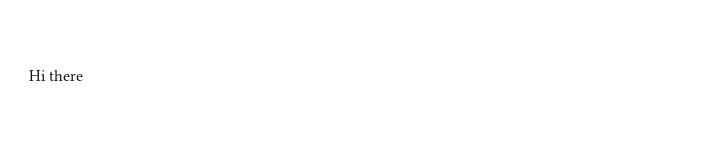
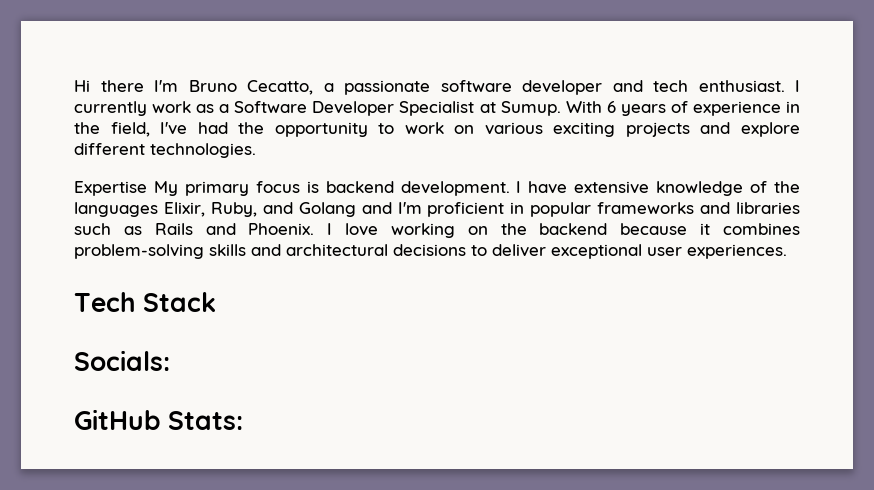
- Hi there
+ Hi there I'm Bruno Cecatto, a passionate software developer and tech enthusiast. I currently work as a Software Developer Specialist at Sumup. With 6 years of experience in the field, I've had the opportunity to work on various exciting projects and explore different technologies.
+ Expertise My primary focus is backend development. I have extensive knowledge of the languages Elixir, Ruby, and Golang and I'm proficient in popular frameworks and libraries such as Rails and Phoenix. I love working on the backend because it combines problem-solving skills and architectural decisions to deliver exceptional user experiences.
+ Tech Stack
+ Socials:
+ GitHub Stats:

